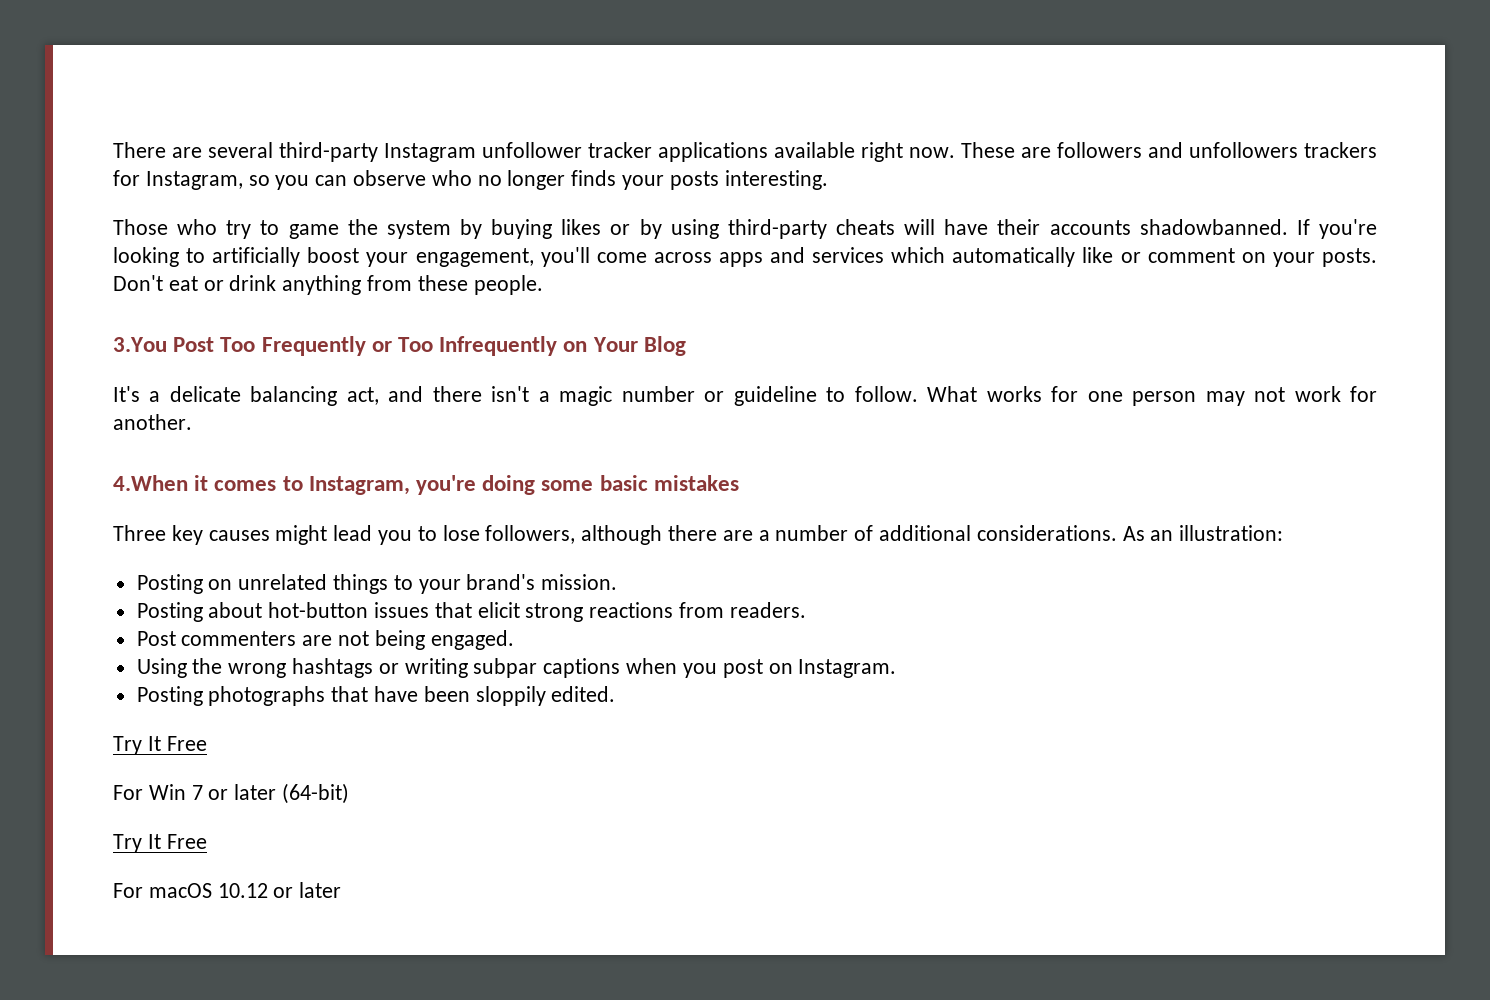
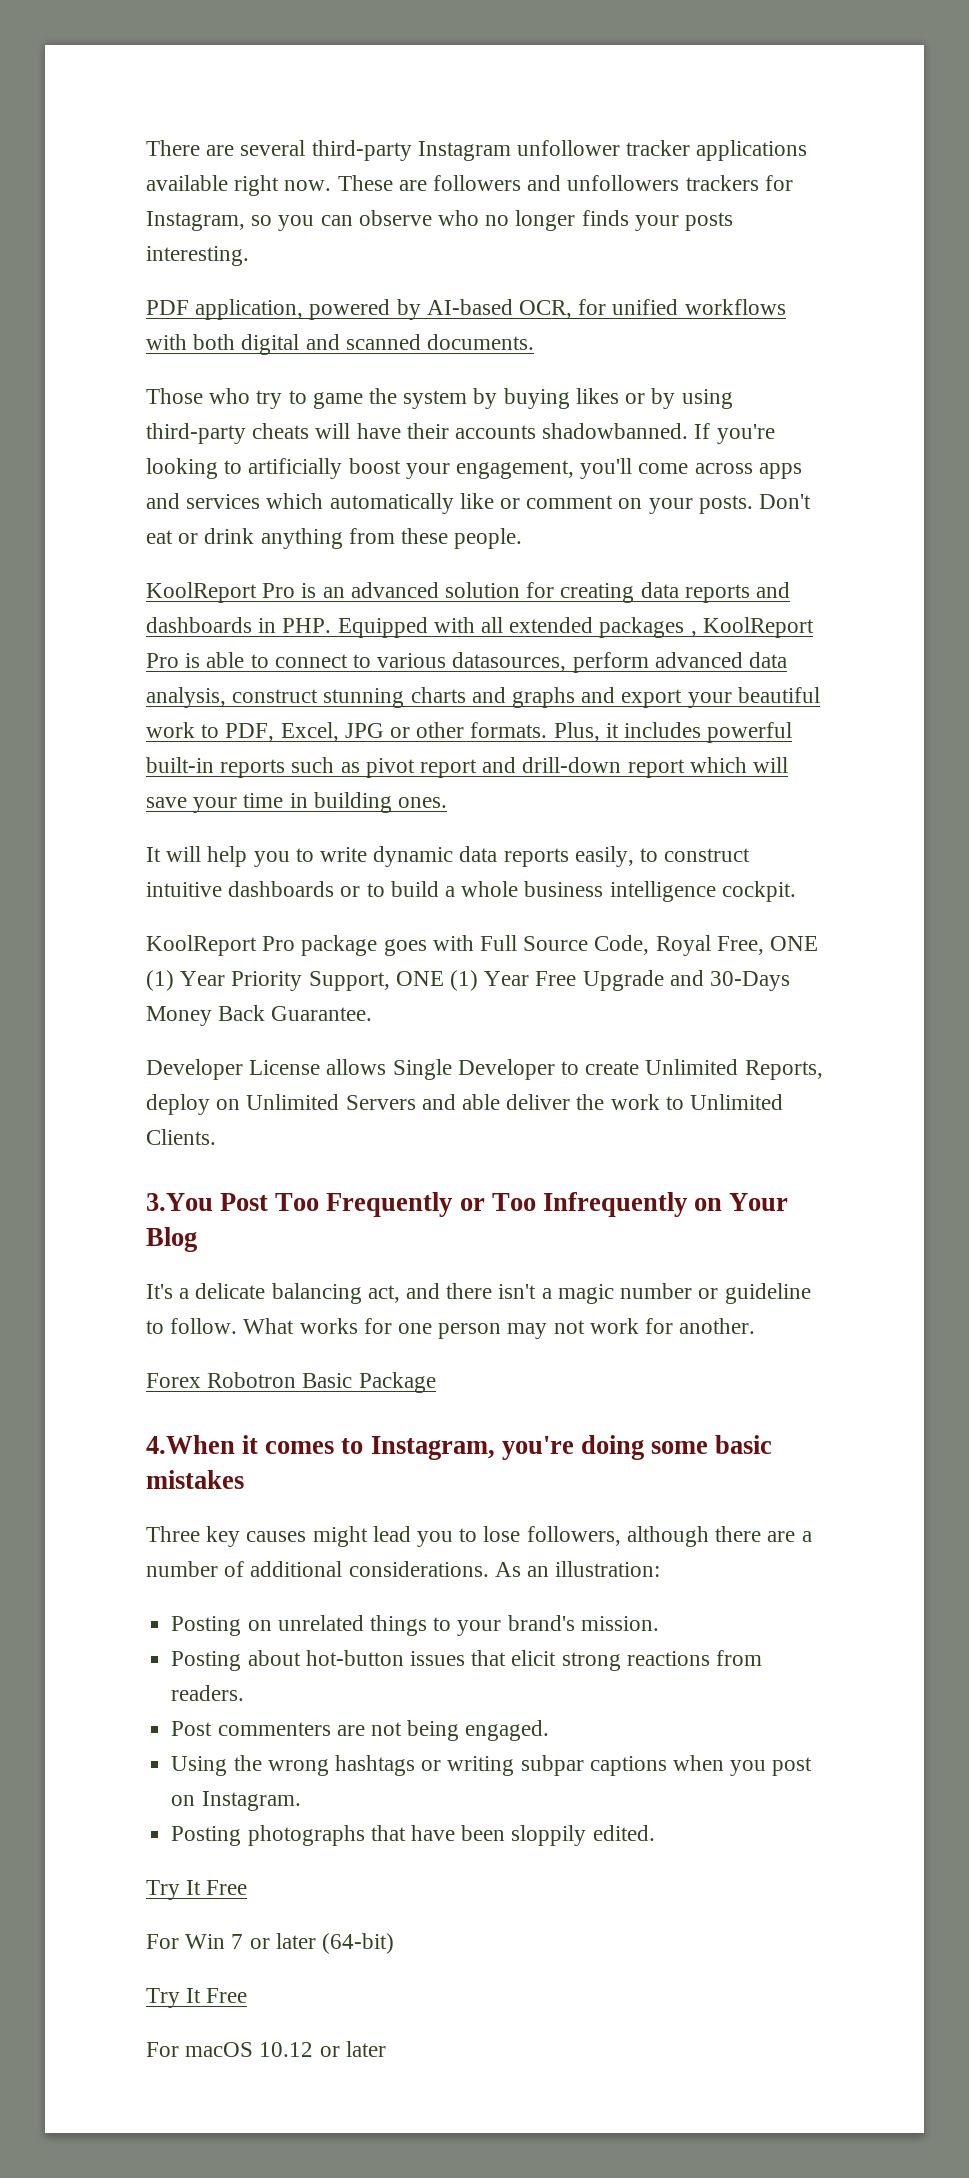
+ PDF application, powered by AI-based OCR, for unified workflows with both digital and scanned documents.
+ KoolReport Pro is an advanced solution for creating data reports and dashboards in PHP. Equipped with all extended packages , KoolReport Pro is able to connect to various datasources, perform advanced data analysis, construct stunning charts and graphs and export your beautiful work to PDF, Excel, JPG or other formats. Plus, it includes powerful built-in reports such as pivot report and drill-down report which will save your time in building ones.
+ It will help you to write dynamic data reports easily, to construct intuitive dashboards or to build a whole business intelligence cockpit.
+ KoolReport Pro package goes with Full Source Code, Royal Free, ONE (1) Year Priority Support, ONE (1) Year Free Upgrade and 30-Days Money Back Guarantee.
+ Developer License allows Single Developer to create Unlimited Reports, deploy on Unlimited Servers and able deliver the work to Unlimited Clients.
+ Forex Robotron Basic Package

